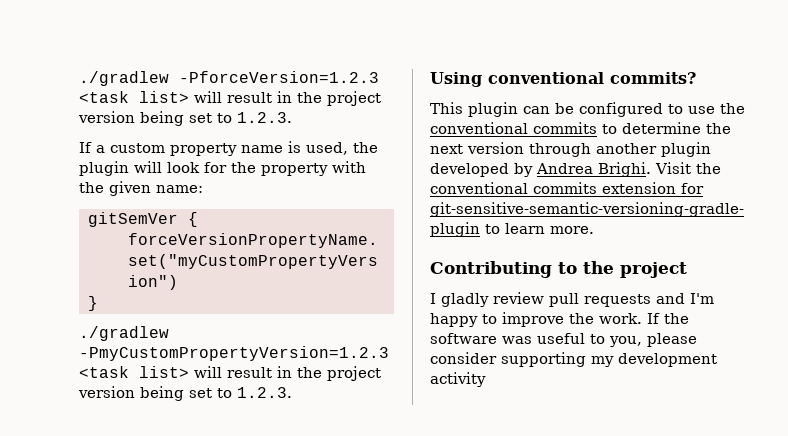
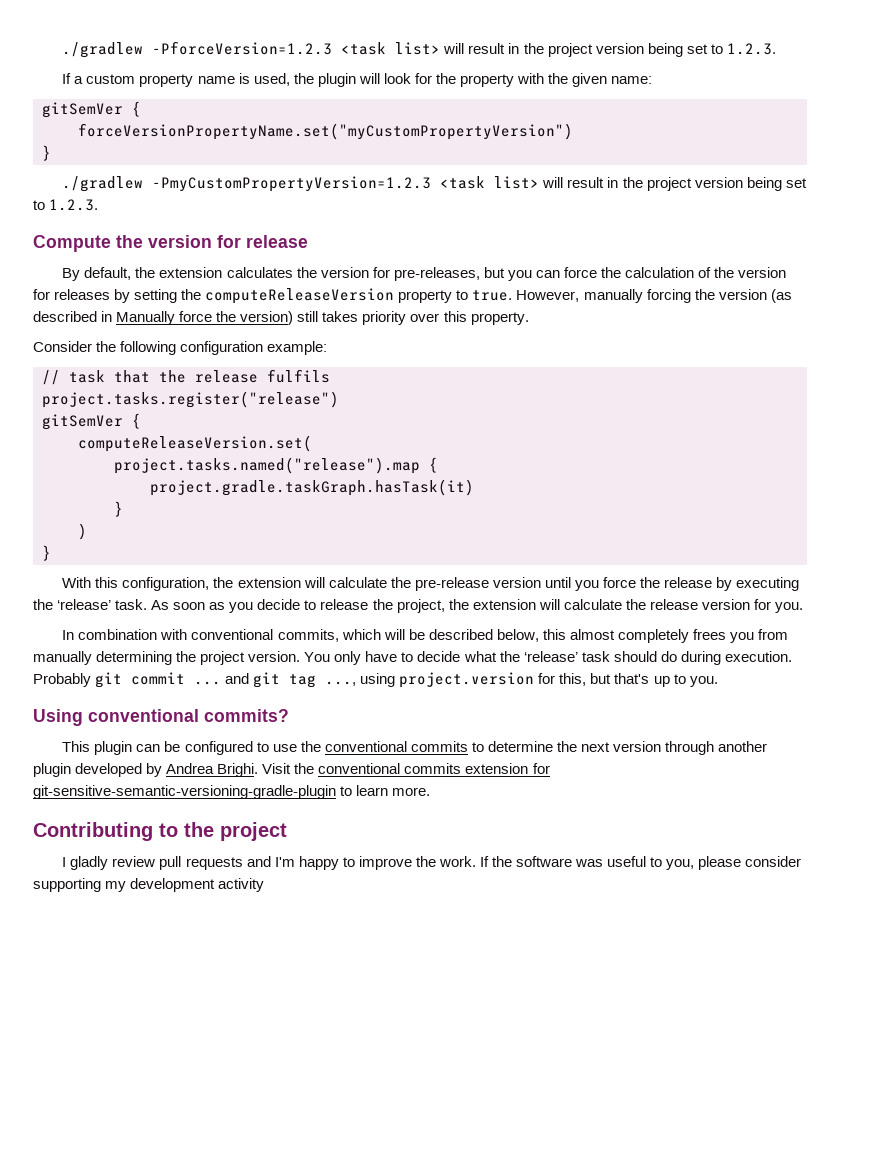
+ Compute the version for release
+ By default, the extension calculates the version for pre-releases, but you can force the calculation of the version for releases by setting the computeReleaseVersion property to true. However, manually forcing the version (as described in Manually force the version) still takes priority over this property.
+ Consider the following configuration example:
+ // task that the release fulfils
+ project.tasks.register("release")
+ gitSemVer {
+ computeReleaseVersion.set(
+ project.tasks.named("release").map {
+ project.gradle.taskGraph.hasTask(it)
+ }
+ )
+ }
+ With this configuration, the extension will calculate the pre-release version until you force the release by executing the ‘release’ task. As soon as you decide to release the project, the extension will calculate the release version for you.
+ In combination with conventional commits, which will be described below, this almost completely frees you from manually determining the project version. You only have to decide what the ‘release’ task should do during execution. Probably git commit ... and git tag ..., using project.version for this, but that's up to you.

